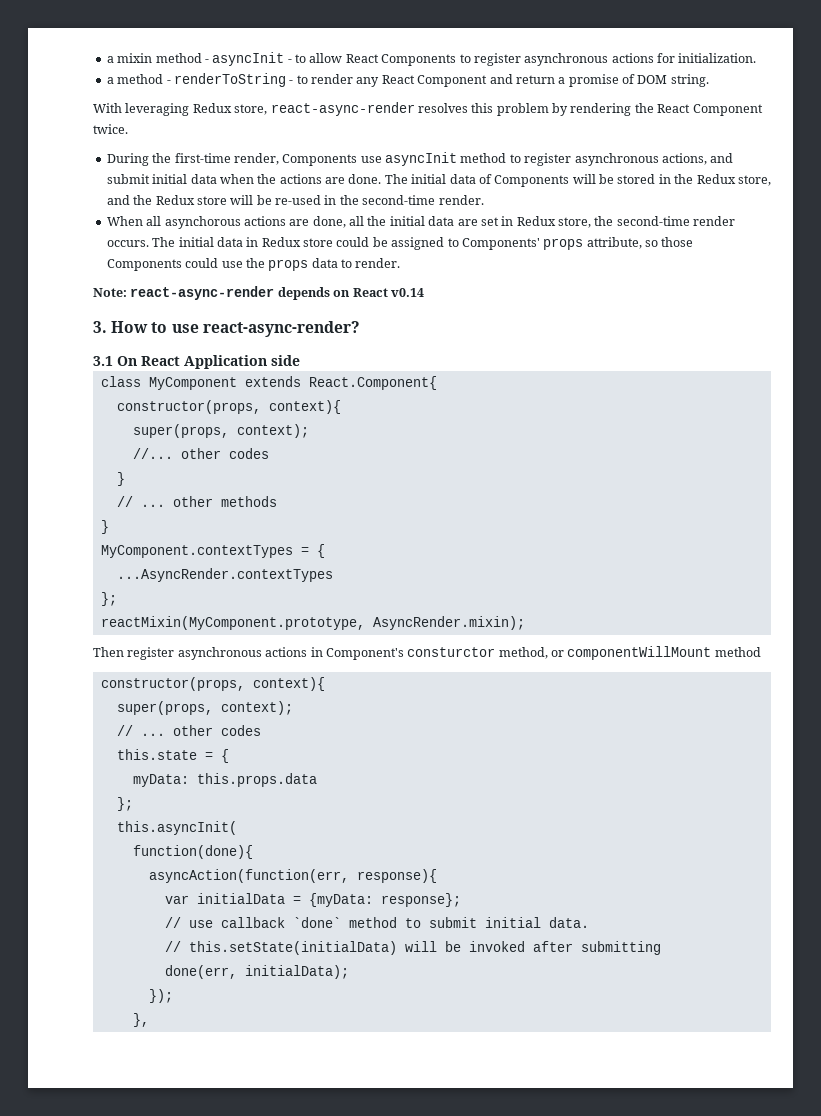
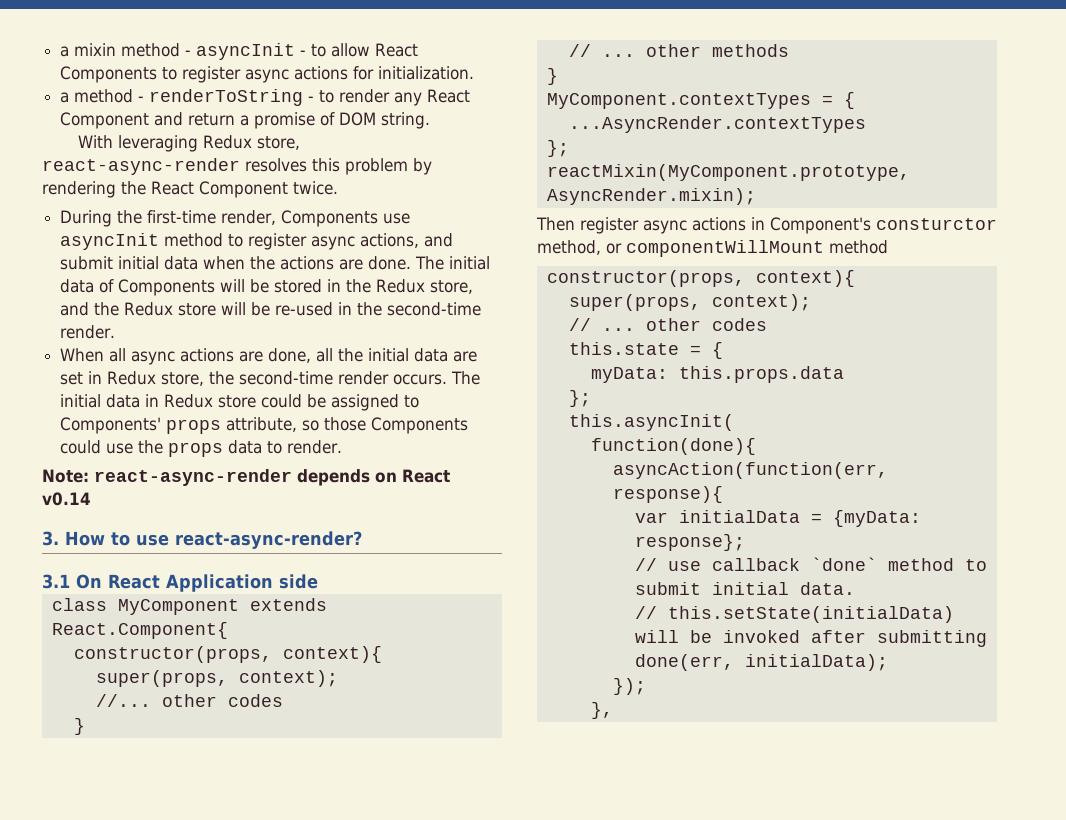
- a mixin method - asyncInit - to allow React Components to register asynchronous actions for initialization.
+ a mixin method - asyncInit - to allow React Components to register async actions for initialization.
- During the first-time render, Components use asyncInit method to register asynchronous actions, and submit initial data when the actions are done.
+ During the first-time render, Components use asyncInit method to register async actions, and submit initial data when the actions are done.
- When all asynchorous actions are done, all the initial data are set in Redux store, the second-time render occurs.
+ When all async actions are done, all the initial data are set in Redux store, the second-time render occurs.
- Then register asynchronous actions in Component's consturctor method, or componentWillMount method
+ Then register async actions in Component's consturctor method, or componentWillMount method

